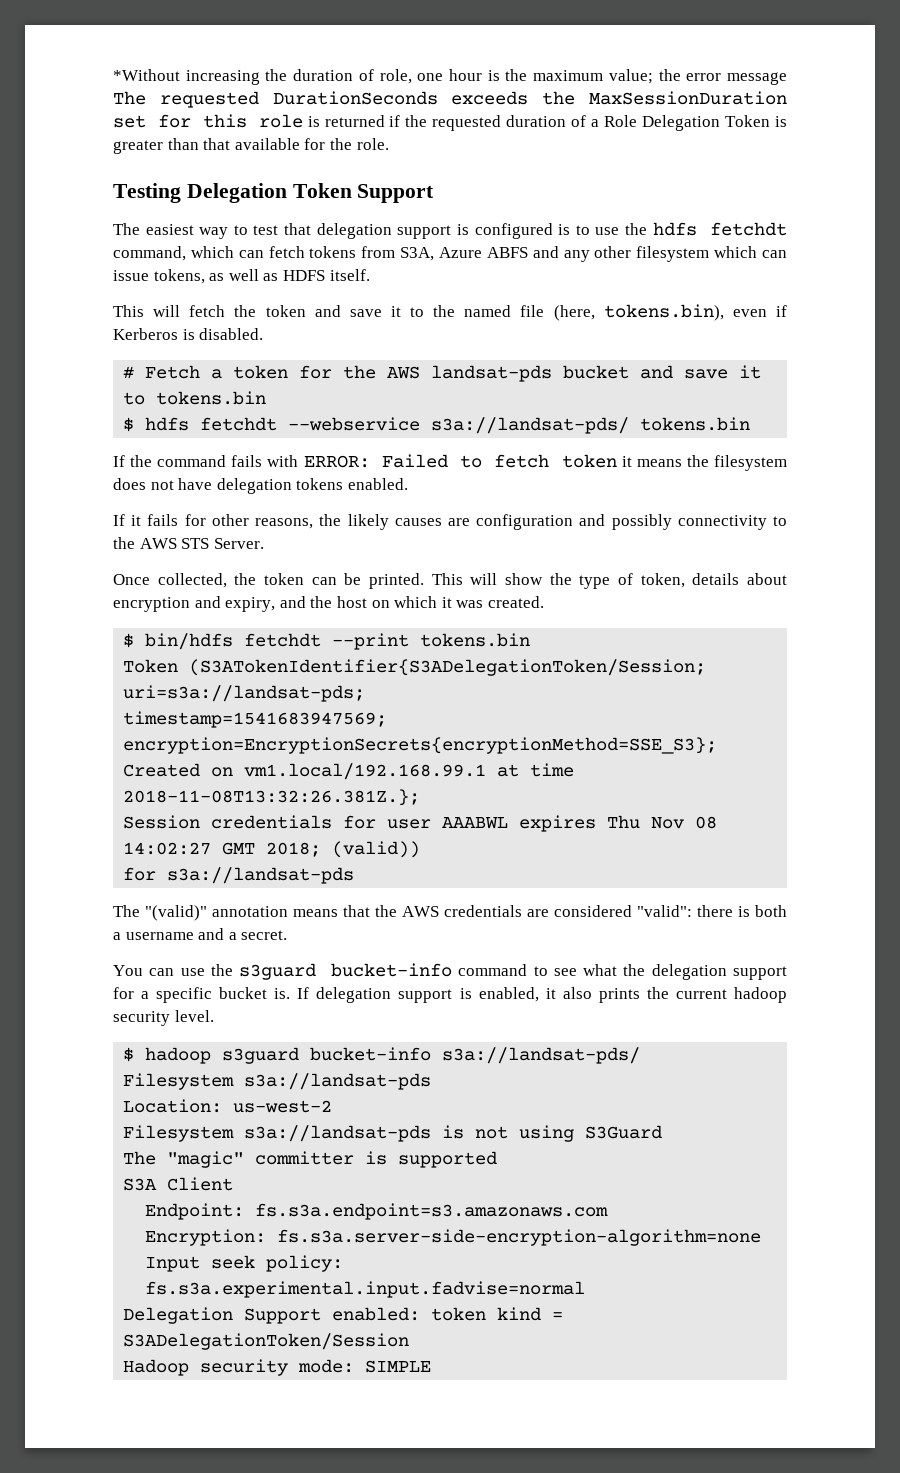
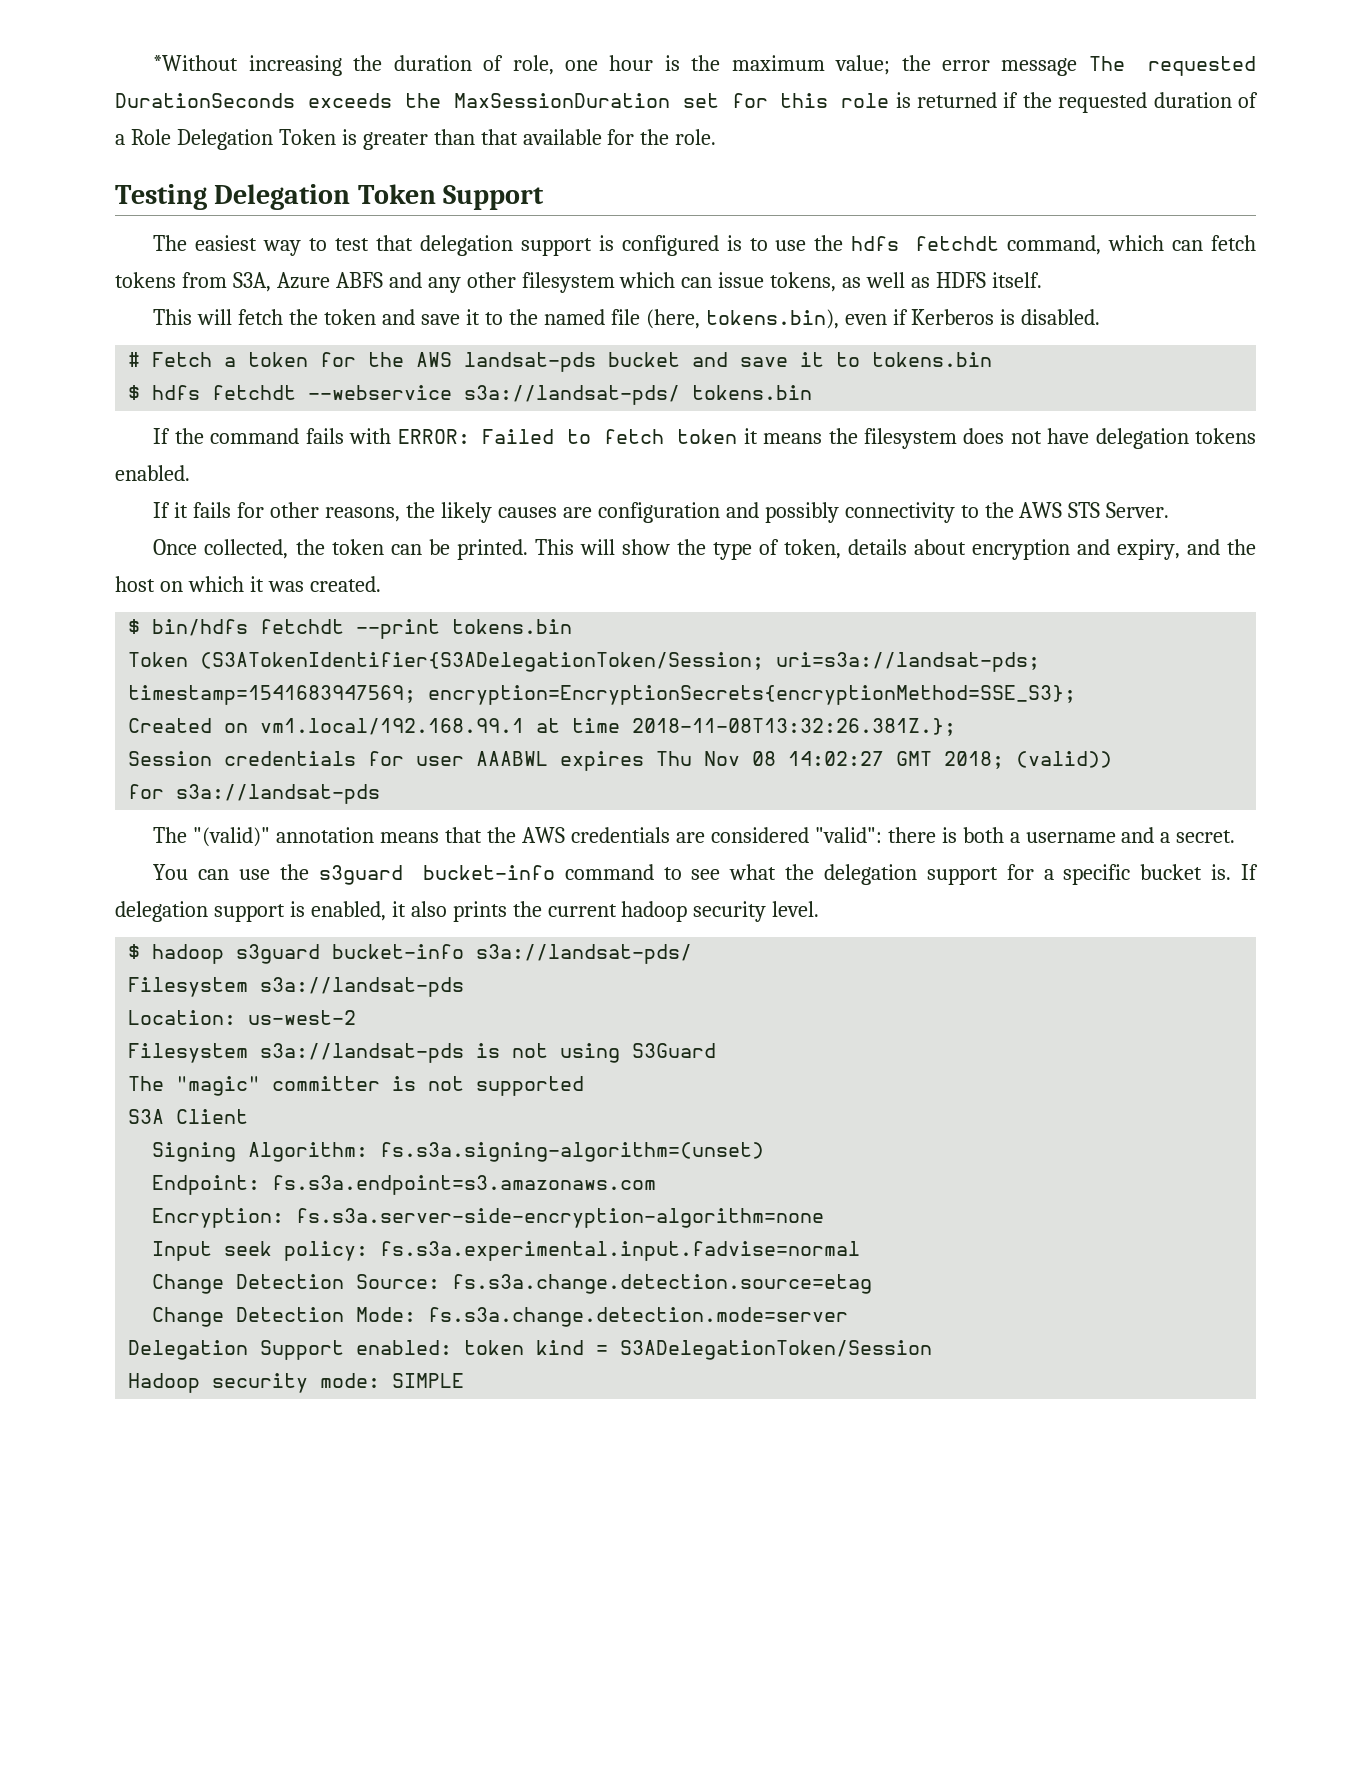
- The "magic" committer is supported
+ The "magic" committer is not supported
+ Signing Algorithm: fs.s3a.signing-algorithm=(unset)
+ Change Detection Source: fs.s3a.change.detection.source=etag
+ Change Detection Mode: fs.s3a.change.detection.mode=server

